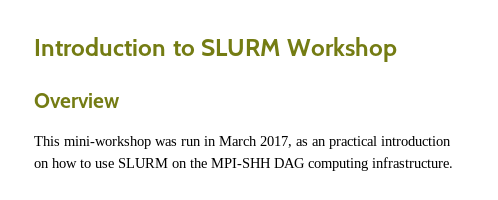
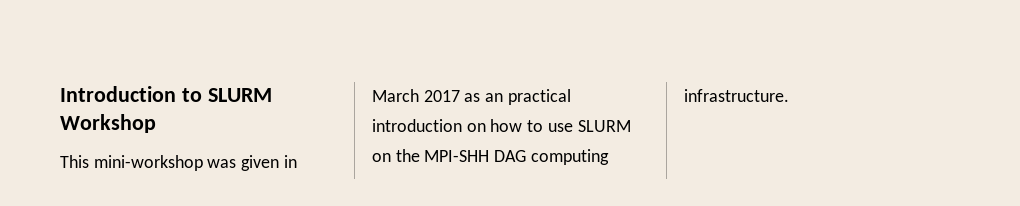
- Overview
- This mini-workshop was run in March 2017, as an practical introduction on how to use SLURM on the MPI-SHH DAG computing infrastructure.
+ This mini-workshop was given in March 2017 as an practical introduction on how to use SLURM on the MPI-SHH DAG computing infrastructure.

